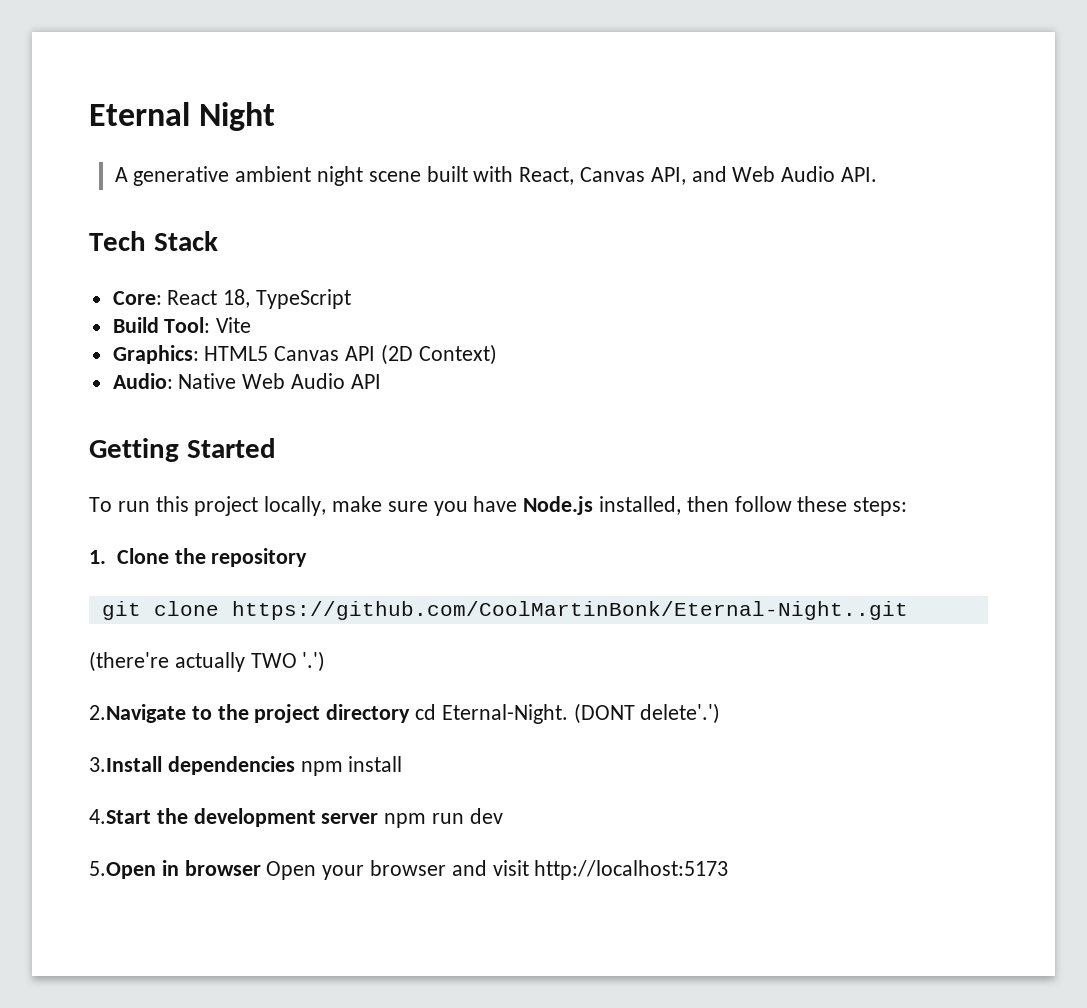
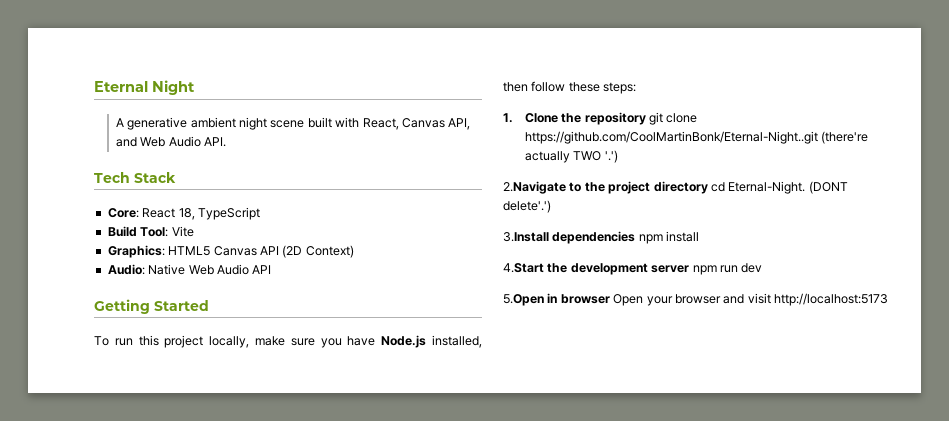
- 1. Clone the repository
- git clone https://github.com/CoolMartinBonk/Eternal-Night..git
- (there're actually TWO '.')
+ 1. Clone the repository git clone https://github.com/CoolMartinBonk/Eternal-Night..git (there're actually TWO '.')

